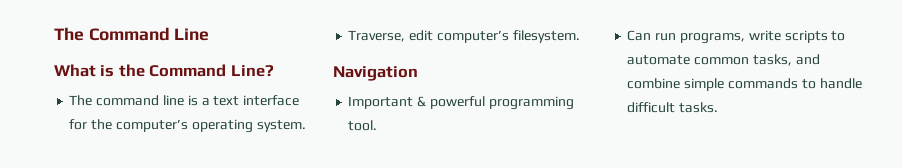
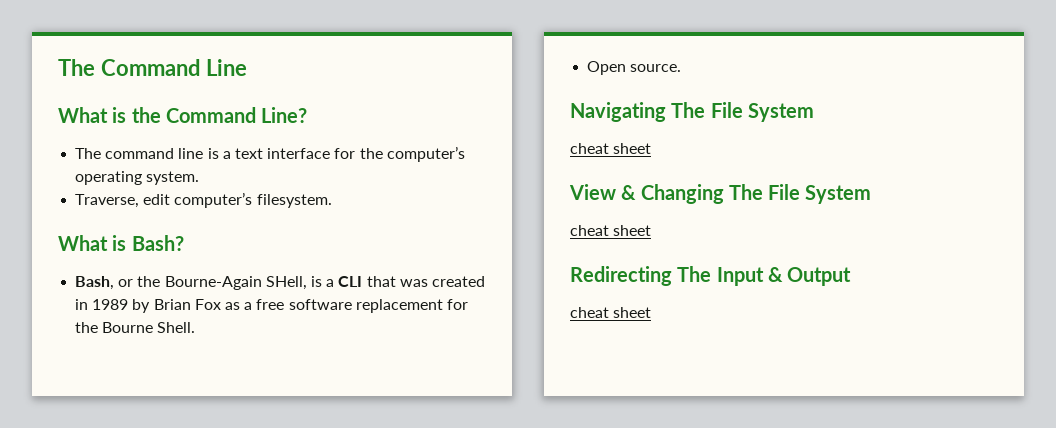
- Navigation
- Important & powerful programming tool.
- Can run programs, write scripts to automate common tasks, and combine simple commands to handle difficult tasks.
+ What is Bash?
+ Bash, or the Bourne-Again SHell, is a CLI that was created in 1989 by Brian Fox as a free software replacement for the Bourne Shell.
+ Open source.
+ Navigating The File System
+ cheat sheet
+ View & Changing The File System
+ cheat sheet
+ Redirecting The Input & Output
+ cheat sheet

